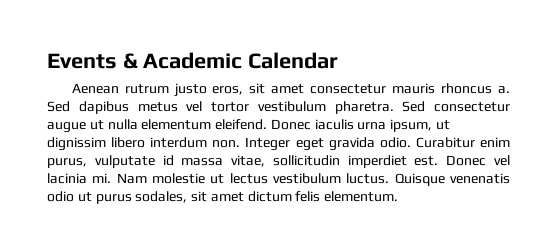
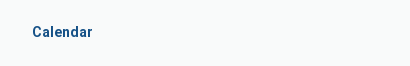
- Events & Academic Calendar
- Aenean rutrum justo eros, sit amet consectetur mauris rhoncus a. Sed dapibus metus vel tortor vestibulum pharetra. Sed consectetur augue ut nulla elementum eleifend. Donec iaculis urna ipsum, ut dignissim libero interdum non. Integer eget gravida odio. Curabitur enim purus, vulputate id massa vitae, sollicitudin imperdiet est. Donec vel lacinia mi. Nam molestie ut lectus vestibulum luctus. Quisque venenatis odio ut purus sodales, sit amet dictum felis elementum.
+ Calendar

